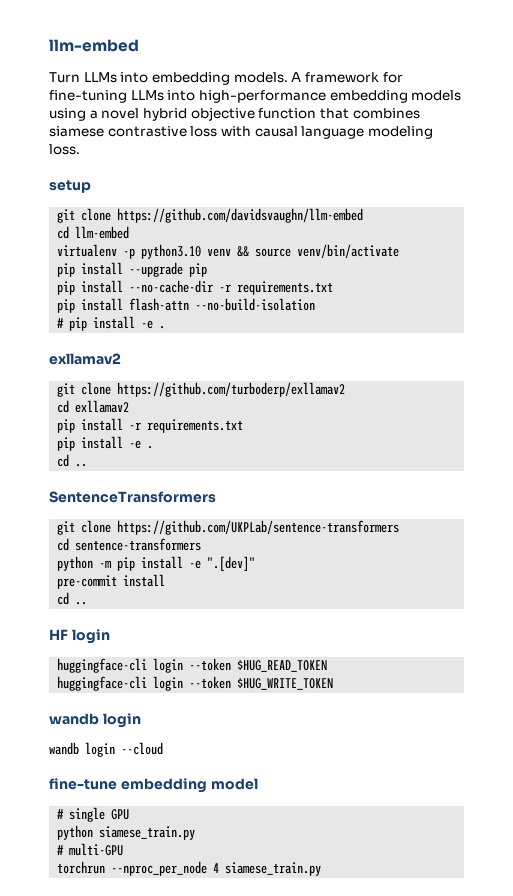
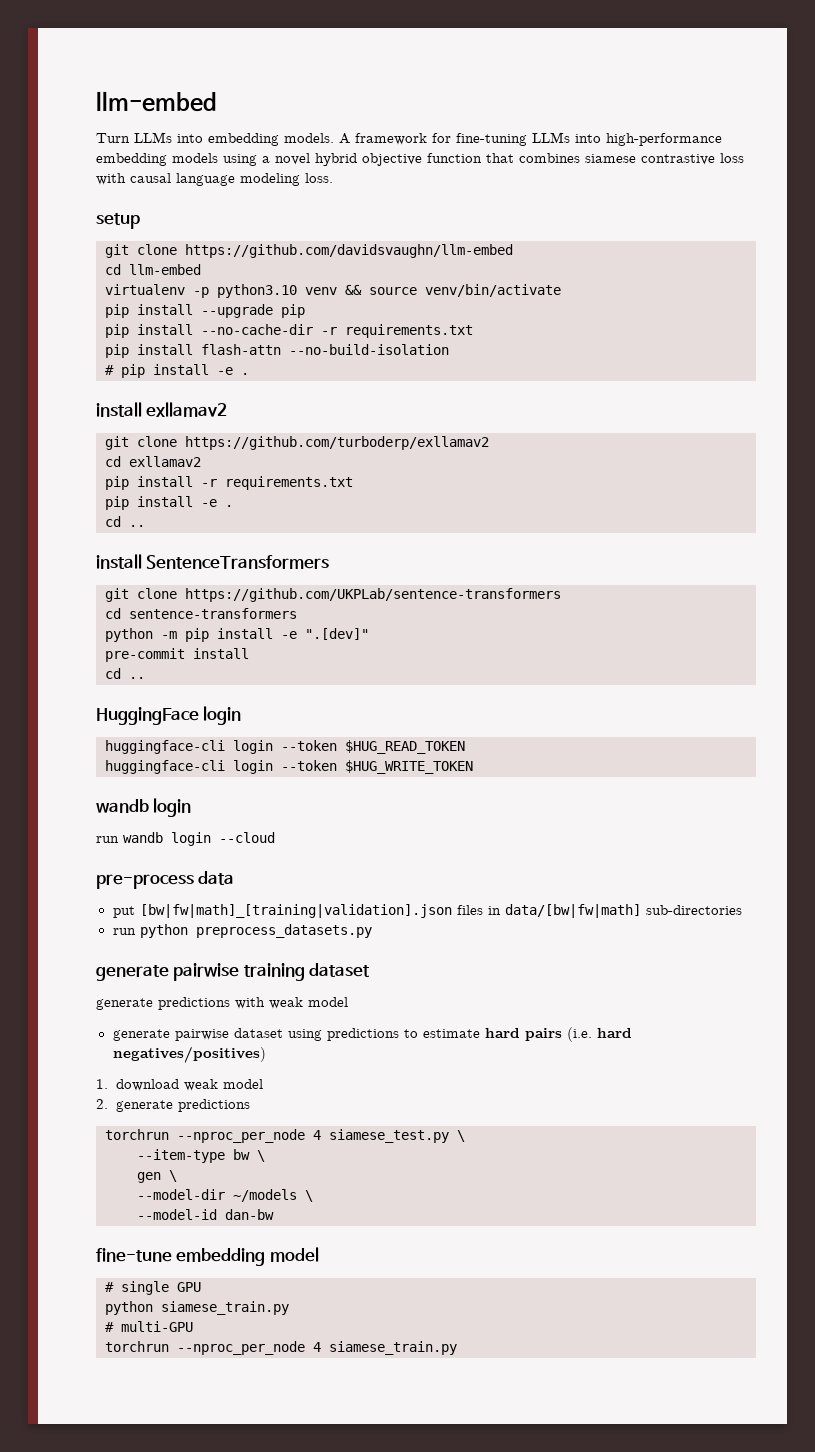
  # pip install -e .
- exllamav2
+ install exllamav2
- SentenceTransformers
+ install SentenceTransformers
- HF login
+ HuggingFace login
- wandb login --cloud
+ run wandb login --cloud
+ pre-process data
+ put [bw|fw|math]_[training|validation].json files in data/[bw|fw|math] sub-directories
+ run python preprocess_datasets.py
+ generate pairwise training dataset
+ generate predictions with weak model
+ generate pairwise dataset using predictions to estimate hard pairs (i.e. hard negatives/positives)
+ 1. download weak model
+ 2. generate predictions
+ torchrun --nproc_per_node 4 siamese_test.py \
+ --item-type bw \
+ gen \
+ --model-dir ~/models \
+ --model-id dan-bw

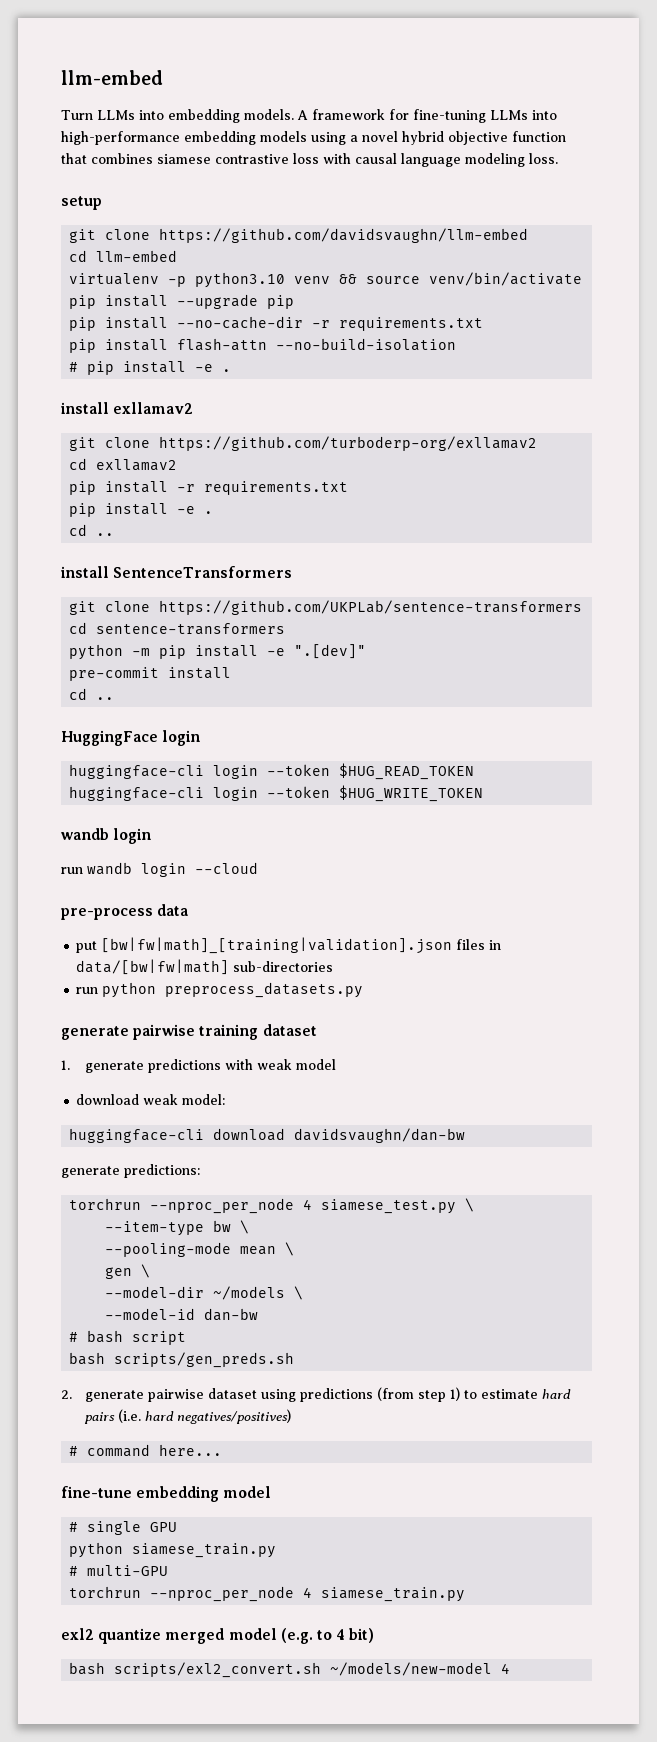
- git clone https://github.com/turboderp/exllamav2
+ git clone https://github.com/turboderp-org/exllamav2
- generate predictions with weak model
+ 1. generate predictions with weak model
- generate pairwise dataset using predictions to estimate hard pairs (i.e. hard negatives/positives)
- 1. download weak model
- 2. generate predictions
+ download weak model:
+ huggingface-cli download davidsvaughn/dan-bw
+ generate predictions:
+ --pooling-mode mean \
+ # bash script
+ bash scripts/gen_preds.sh
+ 2. generate pairwise dataset using predictions (from step 1) to estimate hard pairs (i.e. hard negatives/positives)
+ # command here...
+ exl2 quantize merged model (e.g. to 4 bit)
+ bash scripts/exl2_convert.sh ~/models/new-model 4

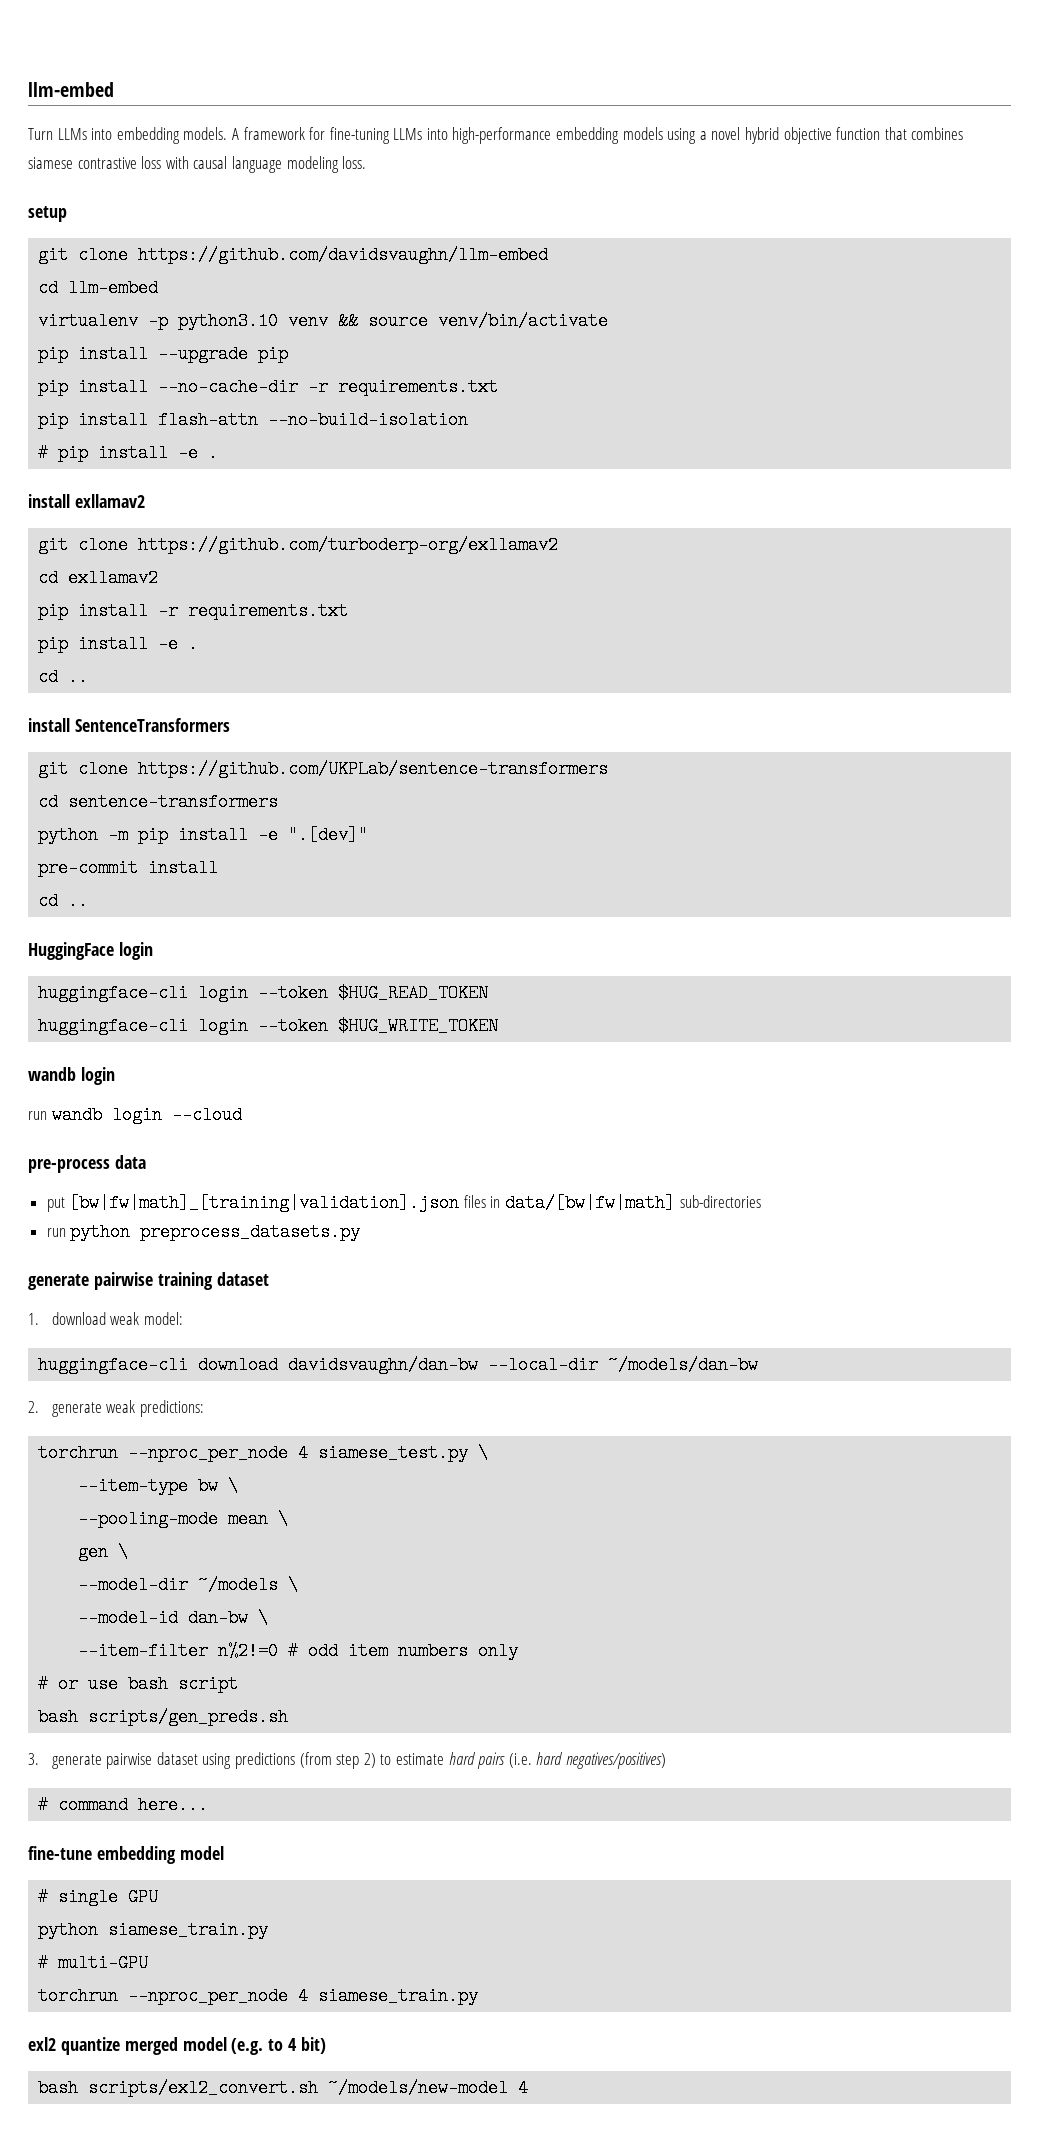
- 1. generate predictions with weak model
- download weak model:
+ 1. download weak model:
- huggingface-cli download davidsvaughn/dan-bw
- generate predictions:
+ huggingface-cli download davidsvaughn/dan-bw --local-dir ~/models/dan-bw
+ 2. generate weak predictions:
- --model-id dan-bw
- # bash script
+ --model-id dan-bw \
+ --item-filter n%2!=0 # odd item numbers only
+ # or use bash script
- 2. generate pairwise dataset using predictions (from step 1) to estimate hard pairs (i.e. hard negatives/positives)
+ 3. generate pairwise dataset using predictions (from step 2) to estimate hard pairs (i.e. hard negatives/positives)

